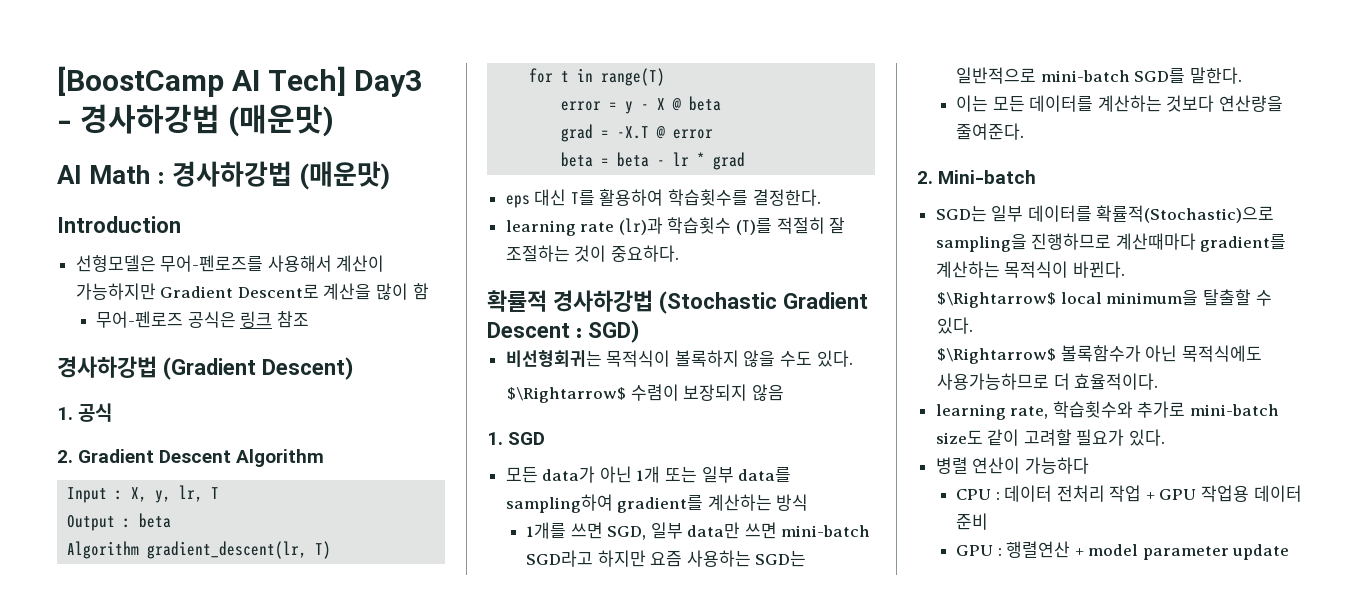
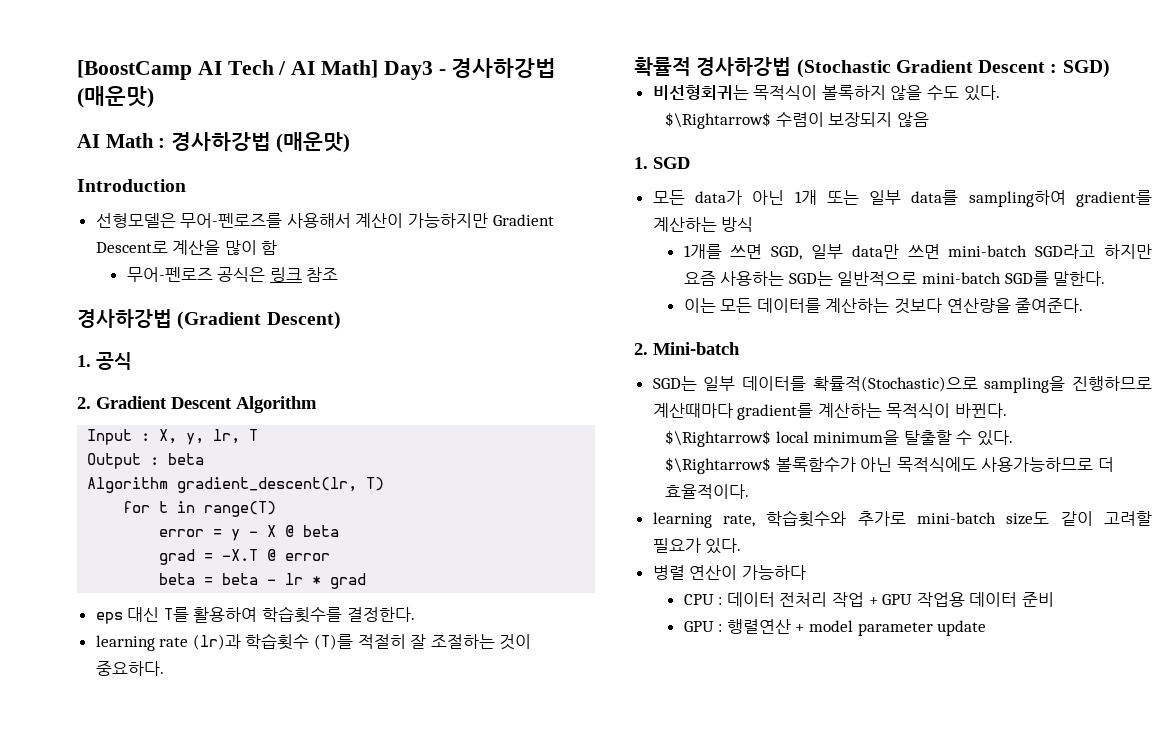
- [BoostCamp AI Tech] Day3 - 경사하강법 (매운맛)
+ [BoostCamp AI Tech / AI Math] Day3 - 경사하강법 (매운맛)

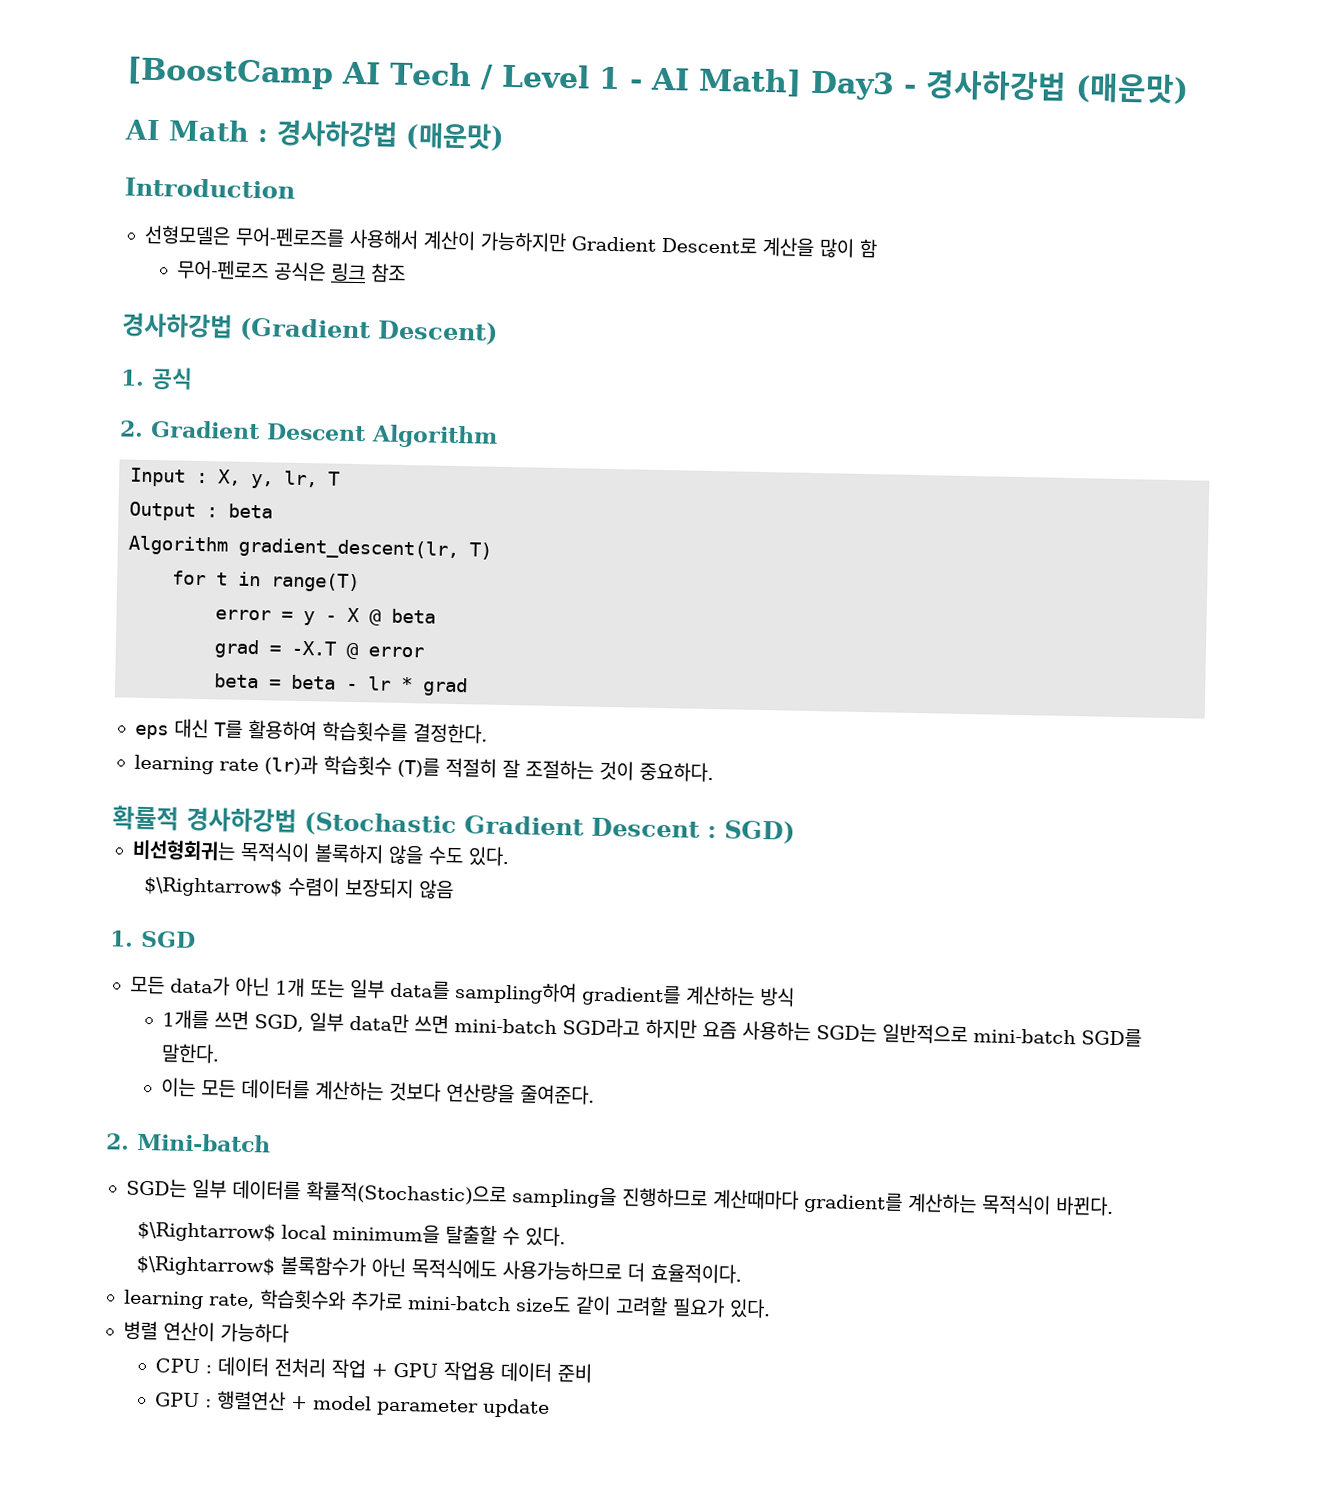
- [BoostCamp AI Tech / AI Math] Day3 - 경사하강법 (매운맛)
+ [BoostCamp AI Tech / Level 1 - AI Math] Day3 - 경사하강법 (매운맛)

